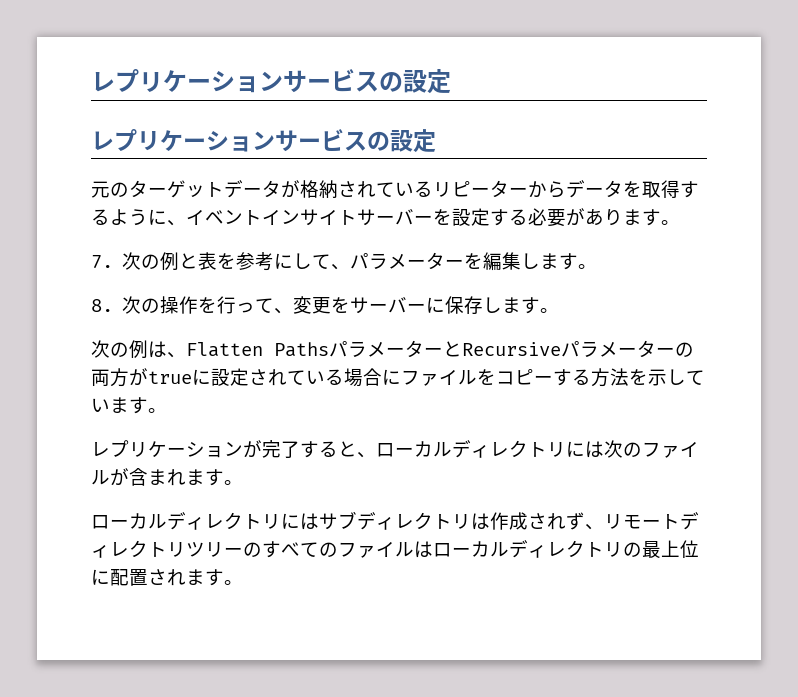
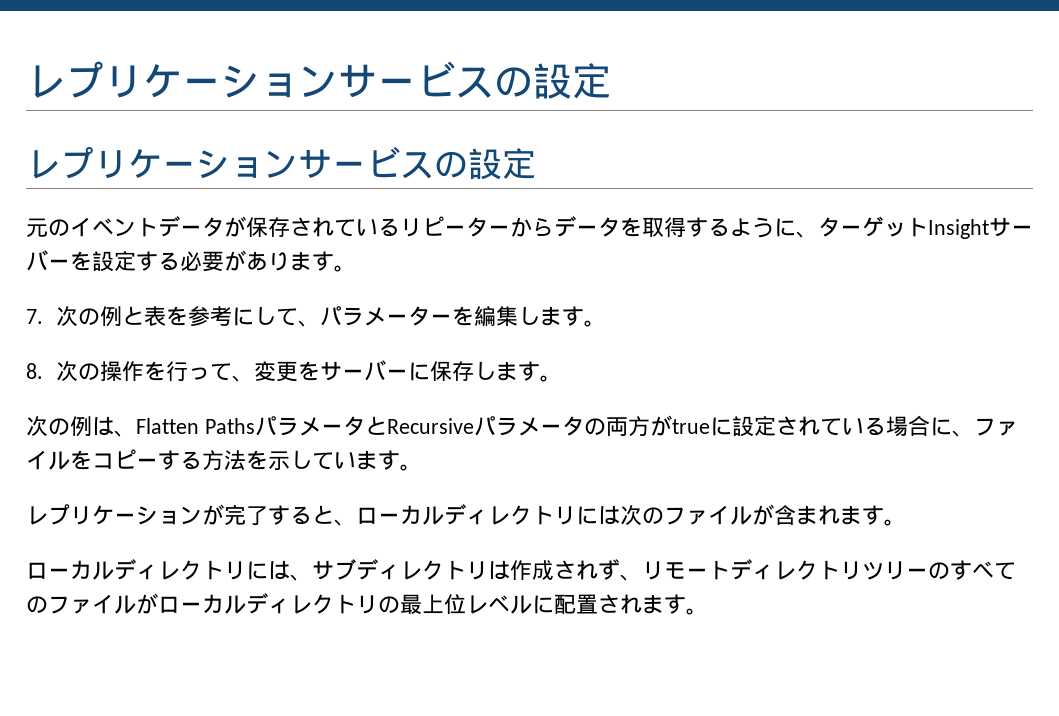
- 元のターゲットデータが格納されているリピーターからデータを取得するように、イベントインサイトサーバーを設定する必要があります。
+ 元のイベントデータが保存されているリピーターからデータを取得するように、ターゲットInsightサーバーを設定する必要があります。
- 次の例は、Flatten PathsパラメーターとRecursiveパラメーターの両方がtrueに設定されている場合にファイルをコピーする方法を示しています。
+ 次の例は、Flatten PathsパラメータとRecursiveパラメータの両方がtrueに設定されている場合に、ファイルをコピーする方法を示しています。
- ローカルディレクトリにはサブディレクトリは作成されず、リモートディレクトリツリーのすべてのファイルはローカルディレクトリの最上位に配置されます。
+ ローカルディレクトリには、サブディレクトリは作成されず、リモートディレクトリツリーのすべてのファイルがローカルディレクトリの最上位レベルに配置されます。

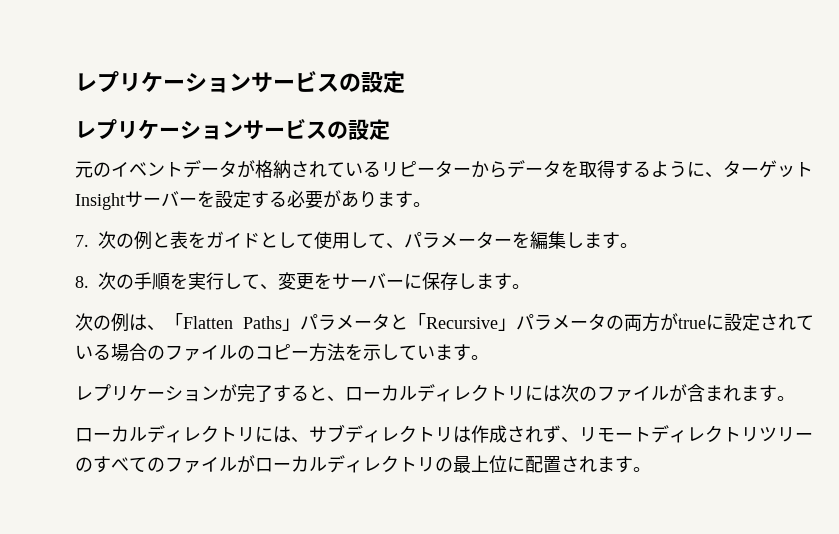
- 元のイベントデータが保存されているリピーターからデータを取得するように、ターゲットInsightサーバーを設定する必要があります。
+ 元のイベントデータが格納されているリピーターからデータを取得するように、ターゲットInsightサーバーを設定する必要があります。
- 7.次の例と表を参考にして、パラメーターを編集します。
+ 7.次の例と表をガイドとして使用して、パラメーターを編集します。
- 8.次の操作を行って、変更をサーバーに保存します。
+ 8.次の手順を実行して、変更をサーバーに保存します。
- 次の例は、Flatten PathsパラメータとRecursiveパラメータの両方がtrueに設定されている場合に、ファイルをコピーする方法を示しています。
+ 次の例は、「Flatten Paths」パラメータと「Recursive」パラメータの両方がtrueに設定されている場合のファイルのコピー方法を示しています。
- ローカルディレクトリには、サブディレクトリは作成されず、リモートディレクトリツリーのすべてのファイルがローカルディレクトリの最上位レベルに配置されます。
+ ローカルディレクトリには、サブディレクトリは作成されず、リモートディレクトリツリーのすべてのファイルがローカルディレクトリの最上位に配置されます。

